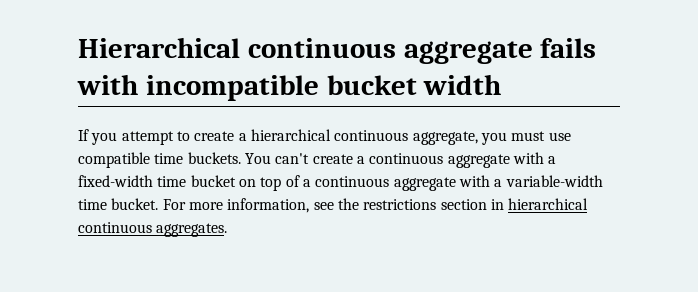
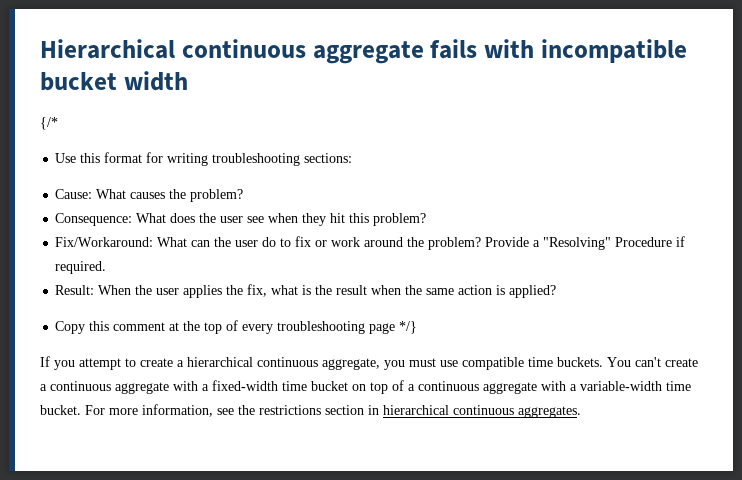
+ {/*
+ Use this format for writing troubleshooting sections:
+ Cause: What causes the problem?
+ Consequence: What does the user see when they hit this problem?
+ Fix/Workaround: What can the user do to fix or work around the problem? Provide a "Resolving" Procedure if required.
+ Result: When the user applies the fix, what is the result when the same action is applied?
+ Copy this comment at the top of every troubleshooting page */}

